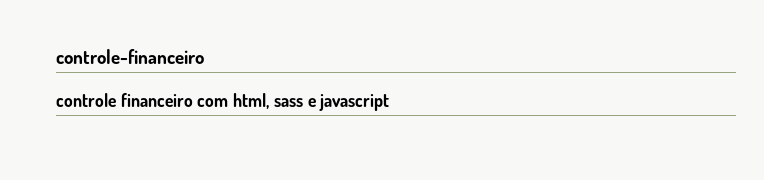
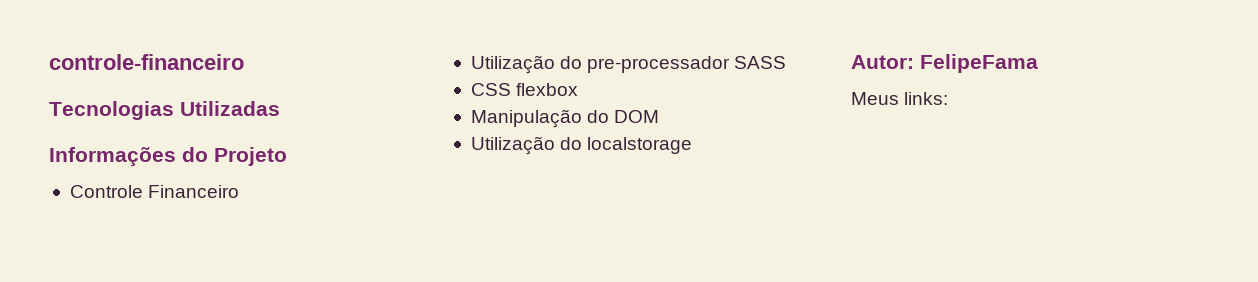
- controle financeiro com html, sass e javascript
+ Tecnologias Utilizadas
+ Informações do Projeto
+ Controle Financeiro
+ Utilização do pre-processador SASS
+ CSS flexbox
+ Manipulação do DOM
+ Utilização do localstorage
+ Autor: FelipeFama
+ Meus links:

